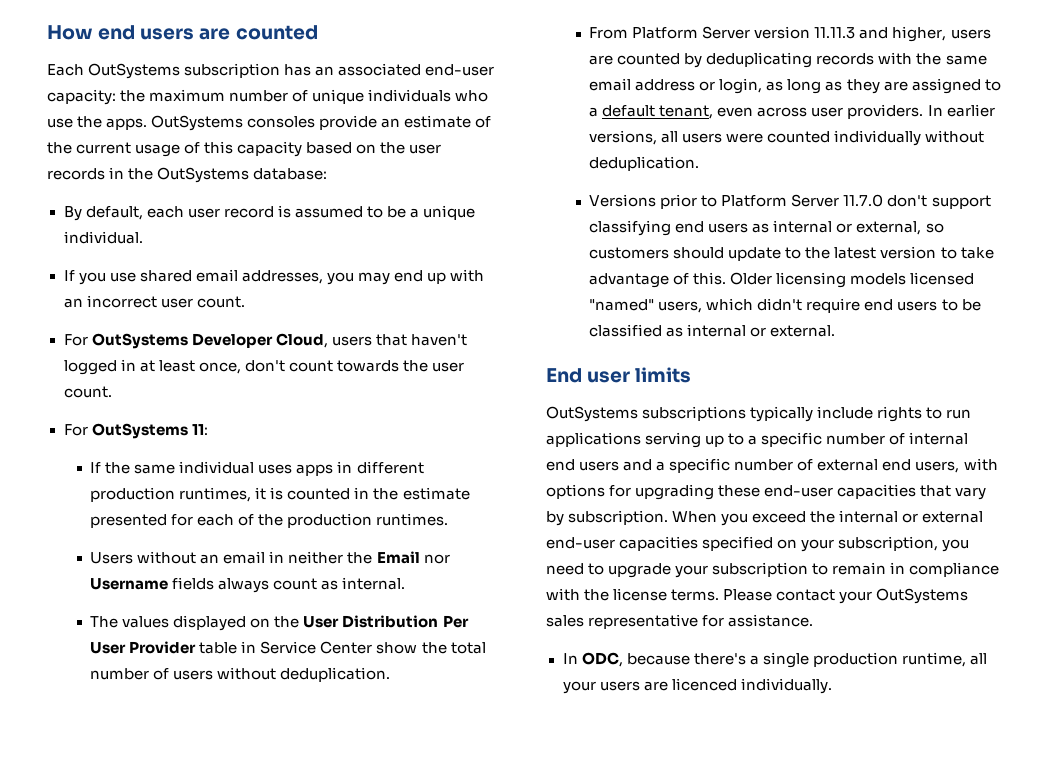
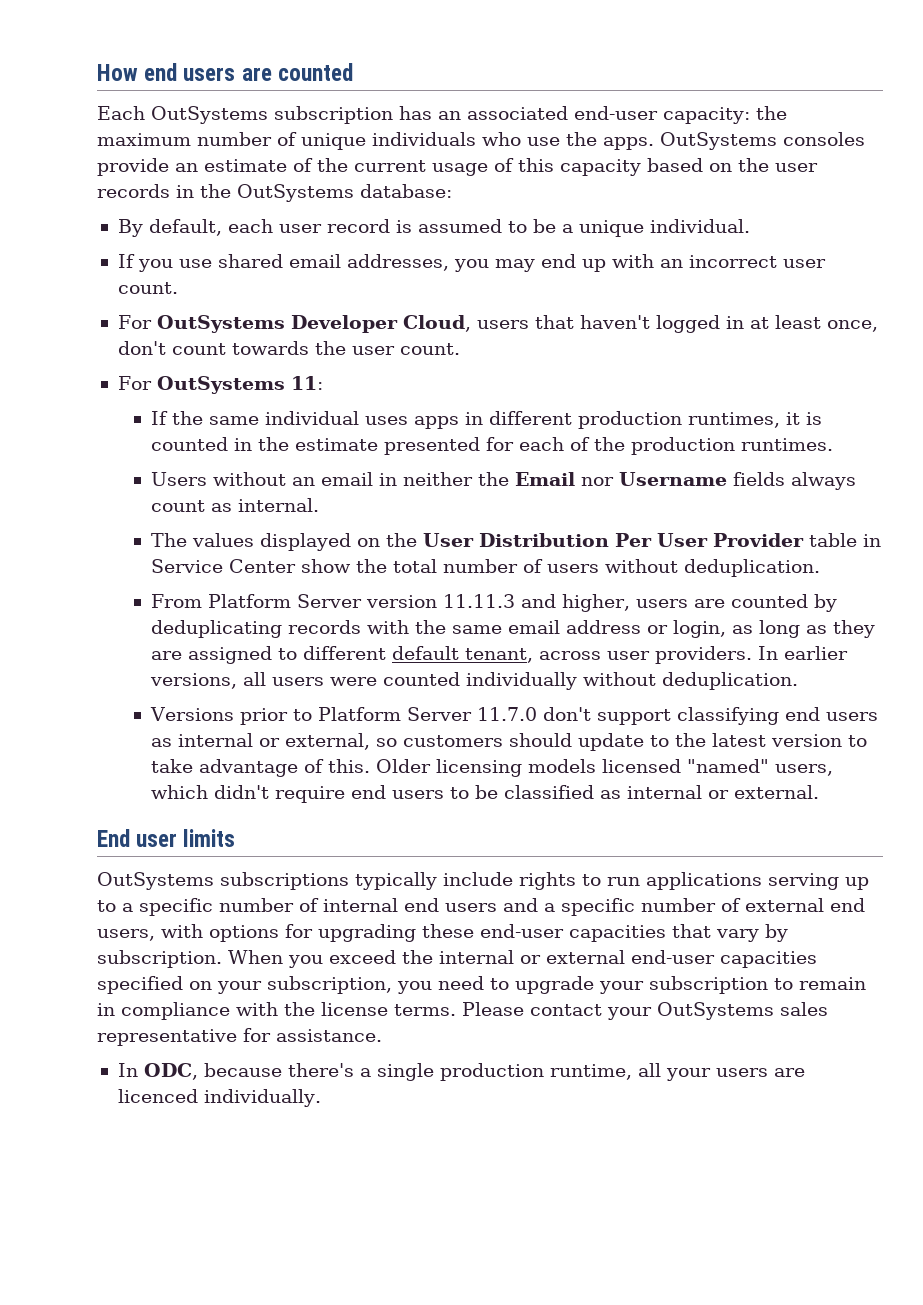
- From Platform Server version 11.11.3 and higher, users are counted by deduplicating records with the same email address or login, as long as they are assigned to a default tenant, even across user providers.
+ From Platform Server version 11.11.3 and higher, users are counted by deduplicating records with the same email address or login, as long as they are assigned to different default tenant, across user providers.

